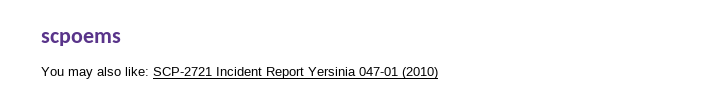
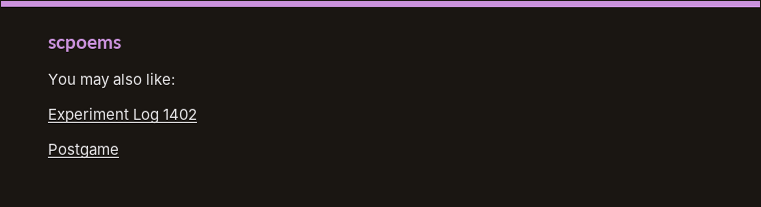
- You may also like: SCP-2721 Incident Report Yersinia 047-01 (2010)
+ You may also like:
+ Experiment Log 1402
+ Postgame

